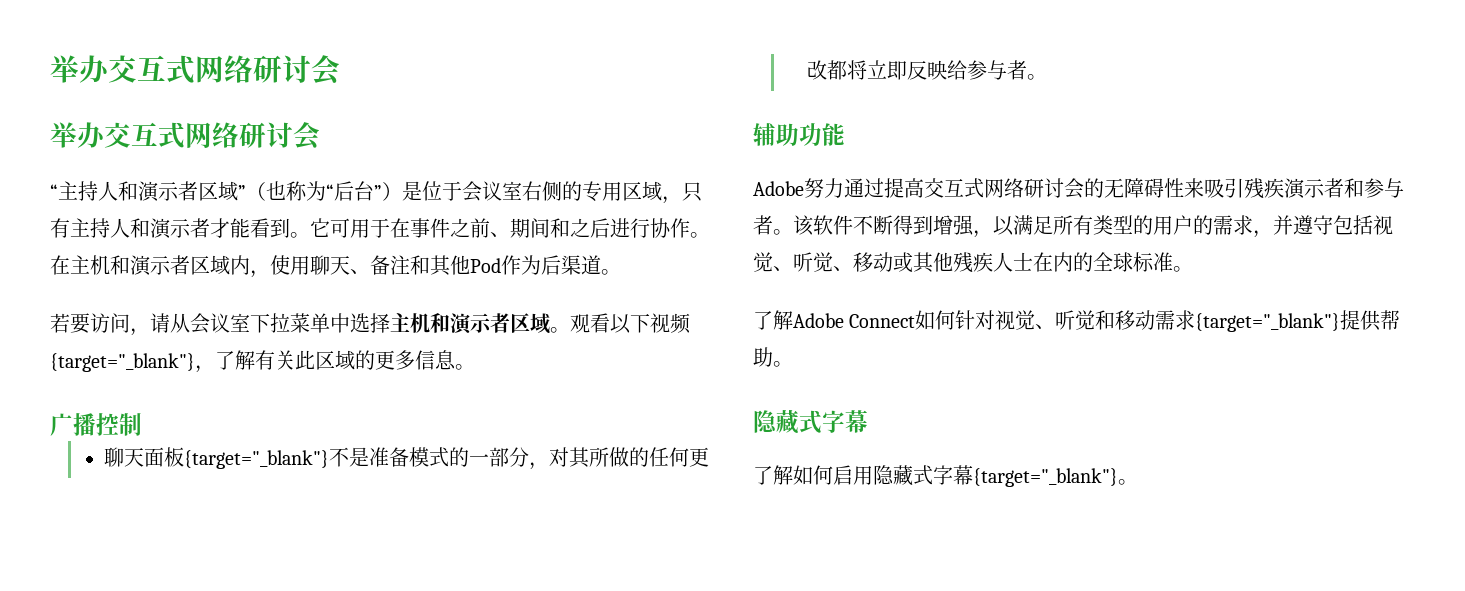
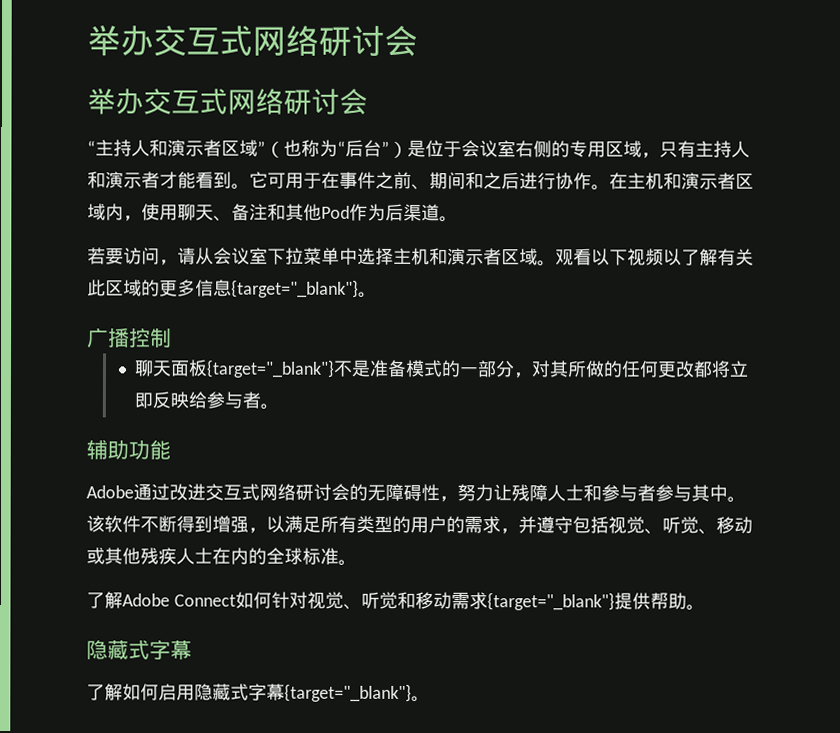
- 观看以下视频{target="_blank"}，了解有关此区域的更多信息。
+ 观看以下视频以了解有关此区域的更多信息{target="_blank"}。
- Adobe努力通过提高交互式网络研讨会的无障碍性来吸引残疾演示者和参与者。
+ Adobe通过改进交互式网络研讨会的无障碍性，努力让残障人士和参与者参与其中。

